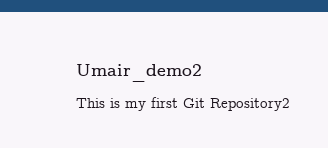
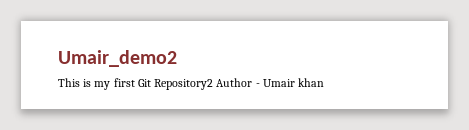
- This is my first Git Repository2
+ This is my first Git Repository2 Author - Umair khan

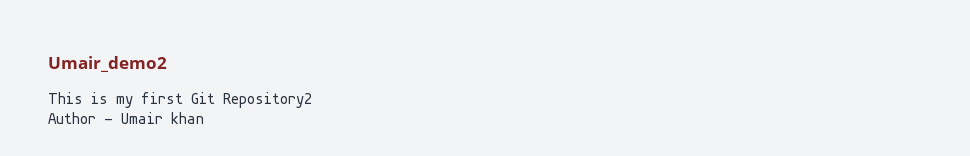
- This is my first Git Repository2 Author - Umair khan
+ This is my first Git Repository2
+ Author - Umair khan

